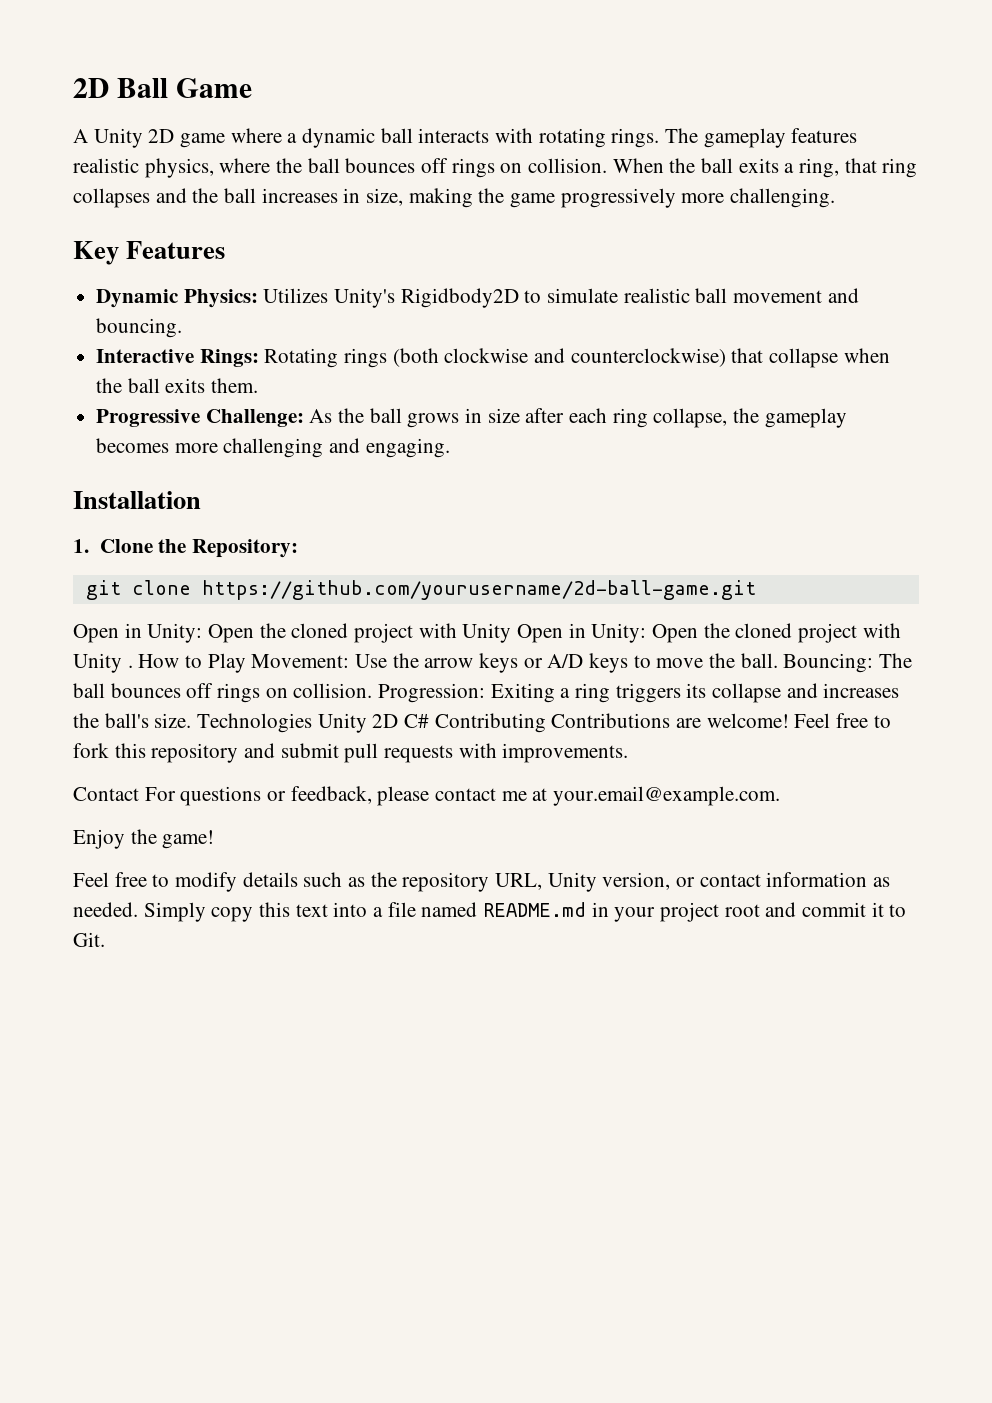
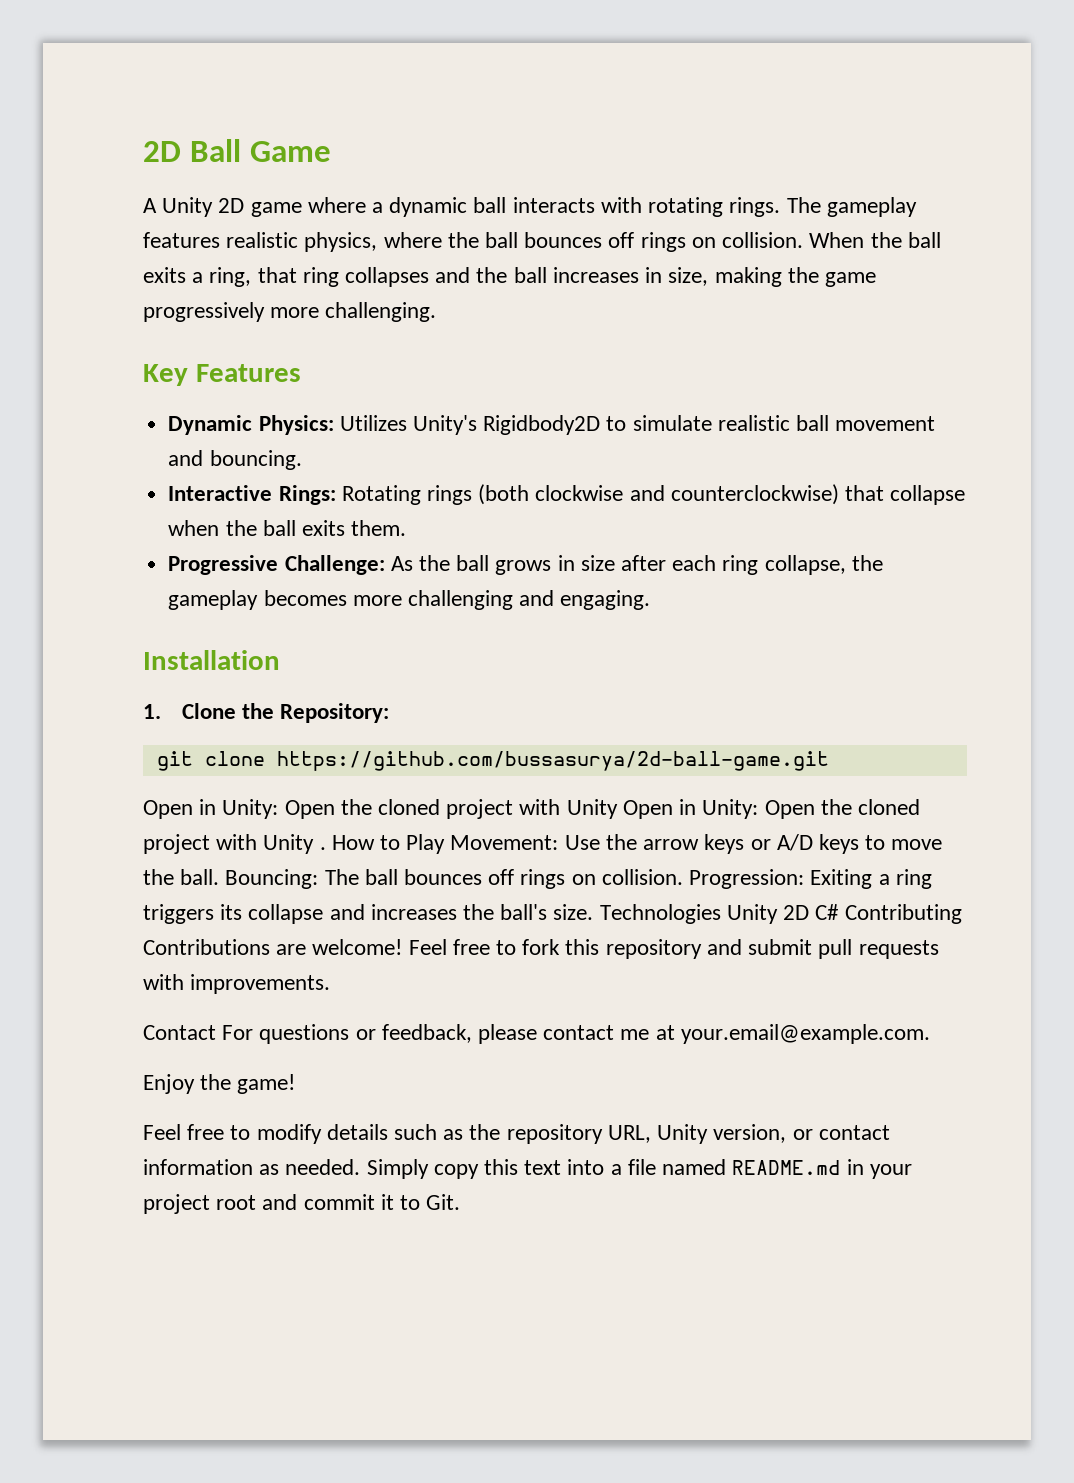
- git clone https://github.com/yourusername/2d-ball-game.git
+ git clone https://github.com/bussasurya/2d-ball-game.git

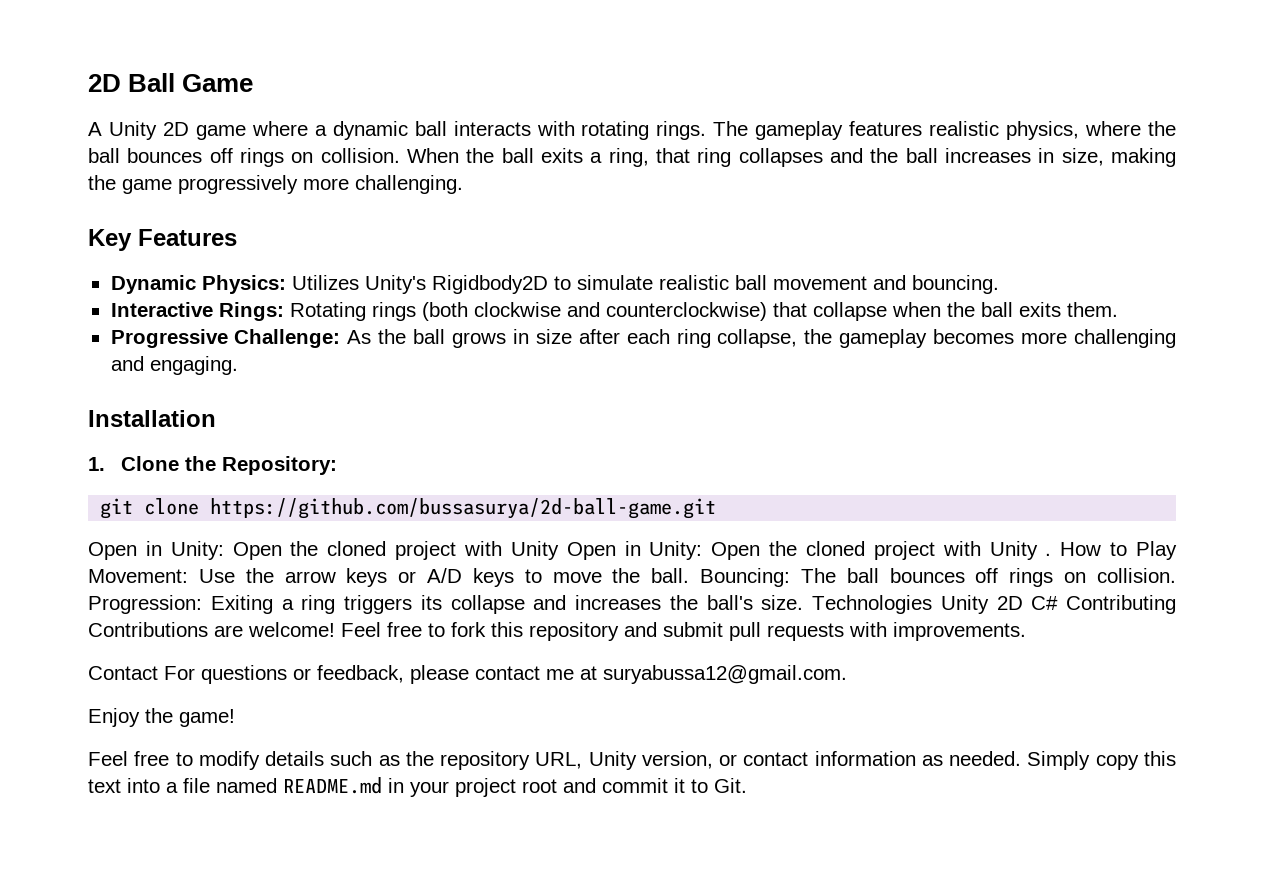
- Contact For questions or feedback, please contact me at your.email@example.com.
+ Contact For questions or feedback, please contact me at suryabussa12@gmail.com.

